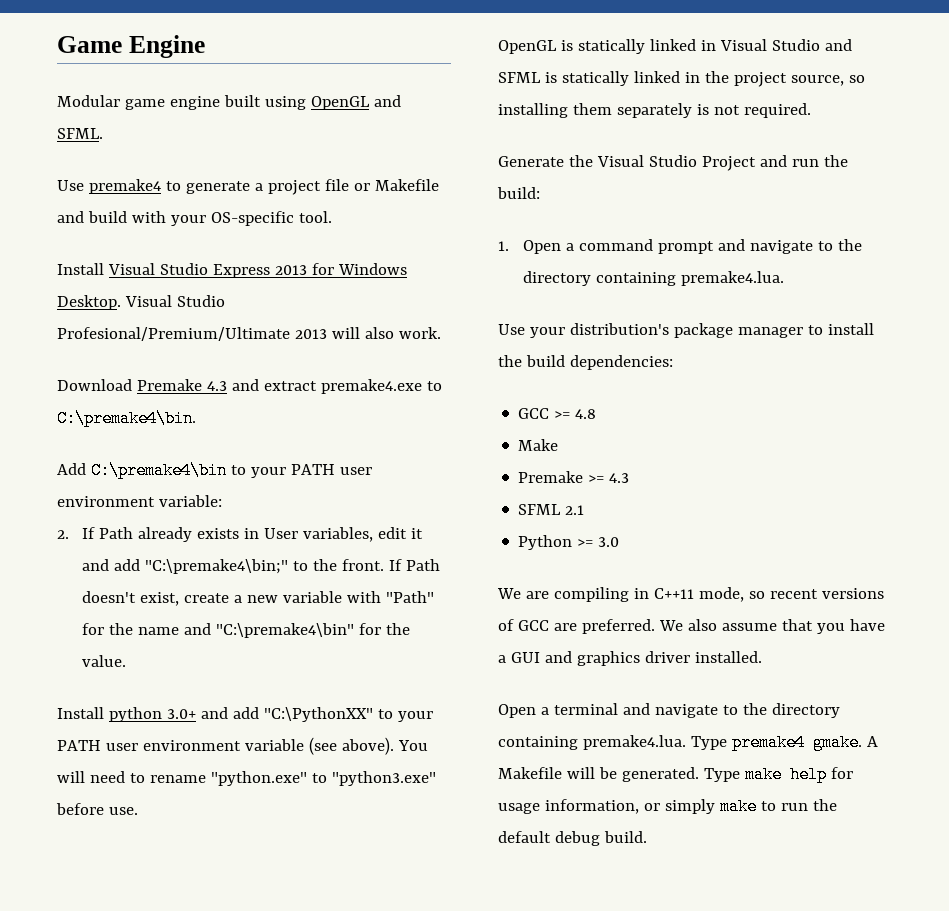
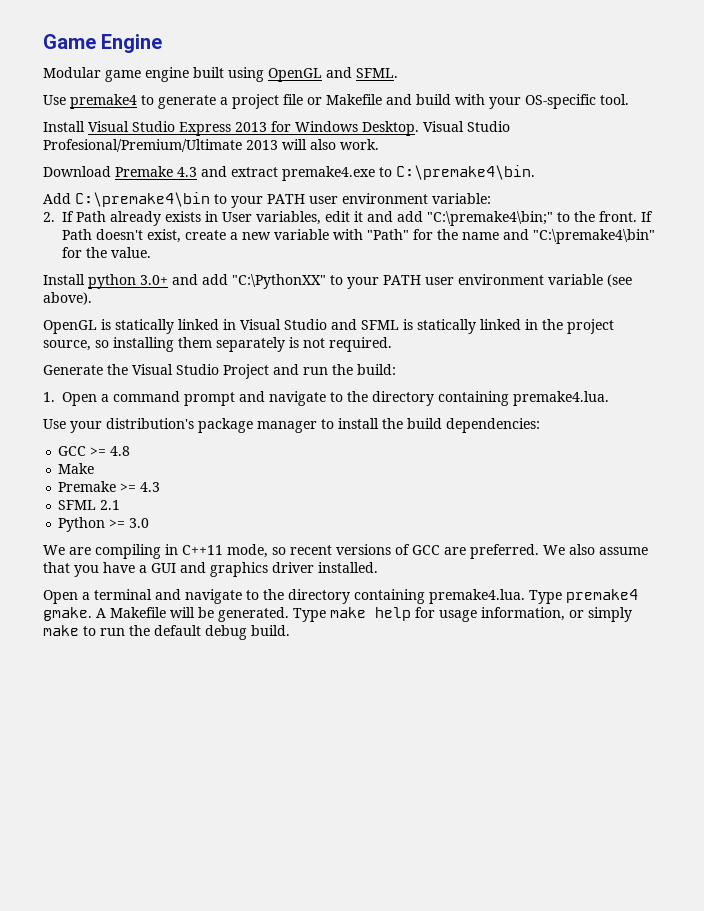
- You will need to rename "python.exe" to "python3.exe" before use.

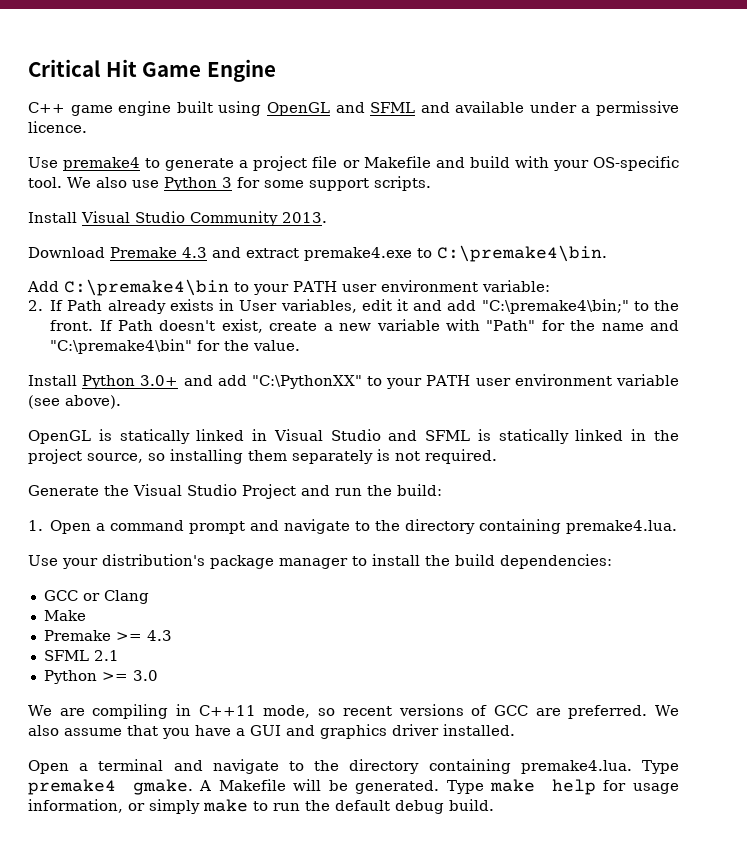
- Game Engine
+ Critical Hit Game Engine
- Modular game engine built using OpenGL and SFML.
+ C++ game engine built using OpenGL and SFML and available under a permissive licence.
- Use premake4 to generate a project file or Makefile and build with your OS-specific tool.
- Install Visual Studio Express 2013 for Windows Desktop. Visual Studio Profesional/Premium/Ultimate 2013 will also work.
+ Use premake4 to generate a project file or Makefile and build with your OS-specific tool. We also use Python 3 for some support scripts.
+ Install Visual Studio Community 2013.
- Install python 3.0+ and add "C:\PythonXX" to your PATH user environment variable (see above).
+ Install Python 3.0+ and add "C:\PythonXX" to your PATH user environment variable (see above).
- GCC >= 4.8
+ GCC or Clang

